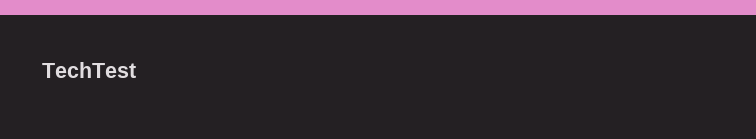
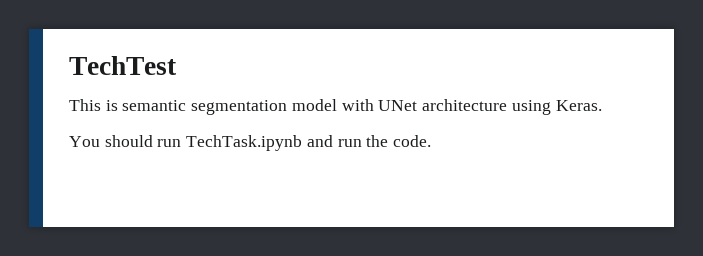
+ This is semantic segmentation model with UNet architecture using Keras.
+ You should run TechTask.ipynb and run the code.

